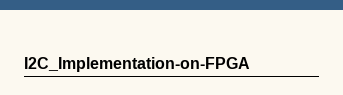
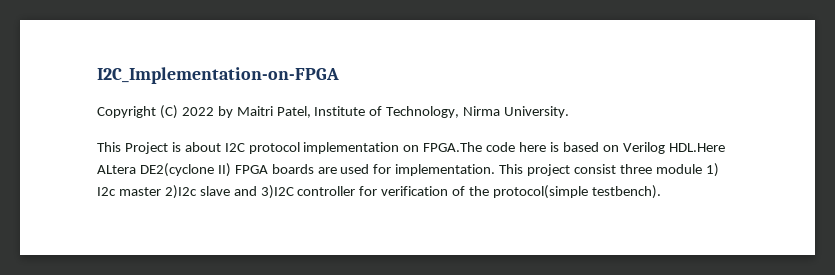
+ Copyright (C) 2022 by Maitri Patel, Institute of Technology, Nirma University.
+ This Project is about I2C protocol implementation on FPGA.The code here is based on Verilog HDL.Here ALtera DE2(cyclone II) FPGA boards are used for implementation. This project consist three module 1) I2c master 2)I2c slave and 3)I2C controller for verification of the protocol(simple testbench).

